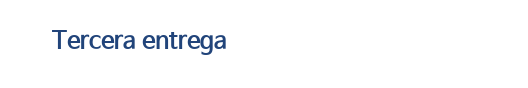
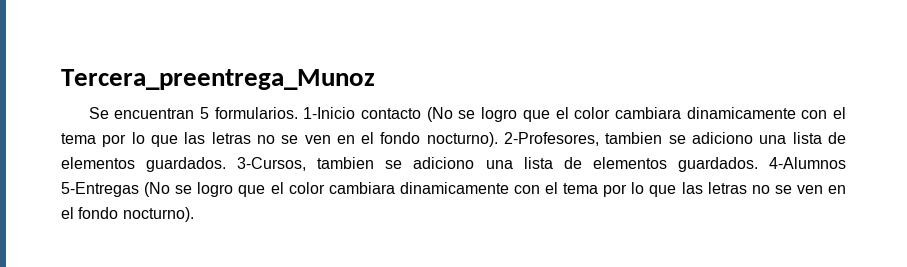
- Tercera entrega
+ Tercera_preentrega_Munoz
+ Se encuentran 5 formularios. 1-Inicio contacto (No se logro que el color cambiara dinamicamente con el tema por lo que las letras no se ven en el fondo nocturno). 2-Profesores, tambien se adiciono una lista de elementos guardados. 3-Cursos, tambien se adiciono una lista de elementos guardados. 4-Alumnos 5-Entregas (No se logro que el color cambiara dinamicamente con el tema por lo que las letras no se ven en el fondo nocturno).

